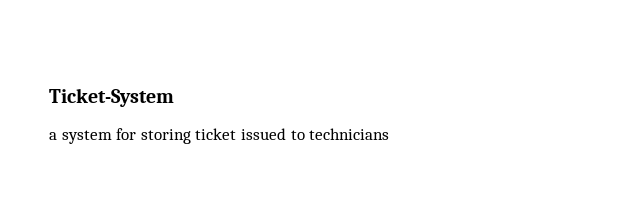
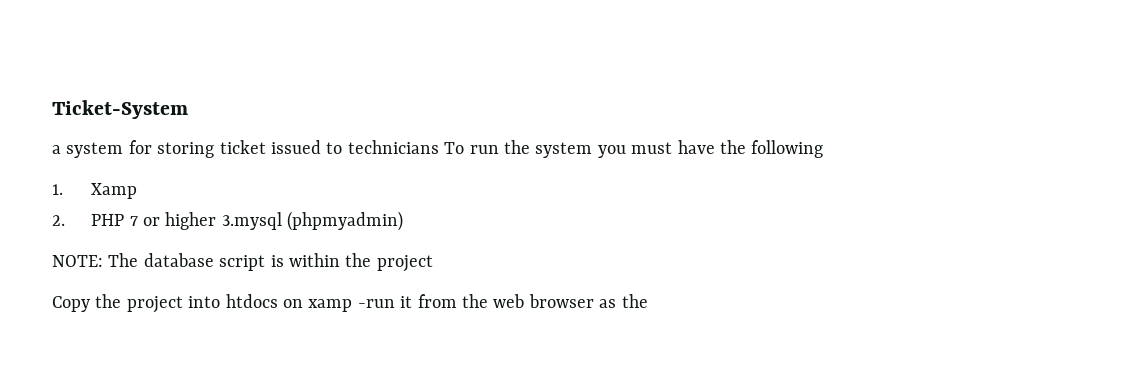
- a system for storing ticket issued to technicians
+ a system for storing ticket issued to technicians To run the system you must have the following
+ 1. Xamp
+ 2. PHP 7 or higher 3.mysql (phpmyadmin)
+ NOTE: The database script is within the project
+ Copy the project into htdocs on xamp -run it from the web browser as the

